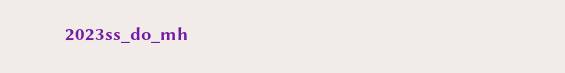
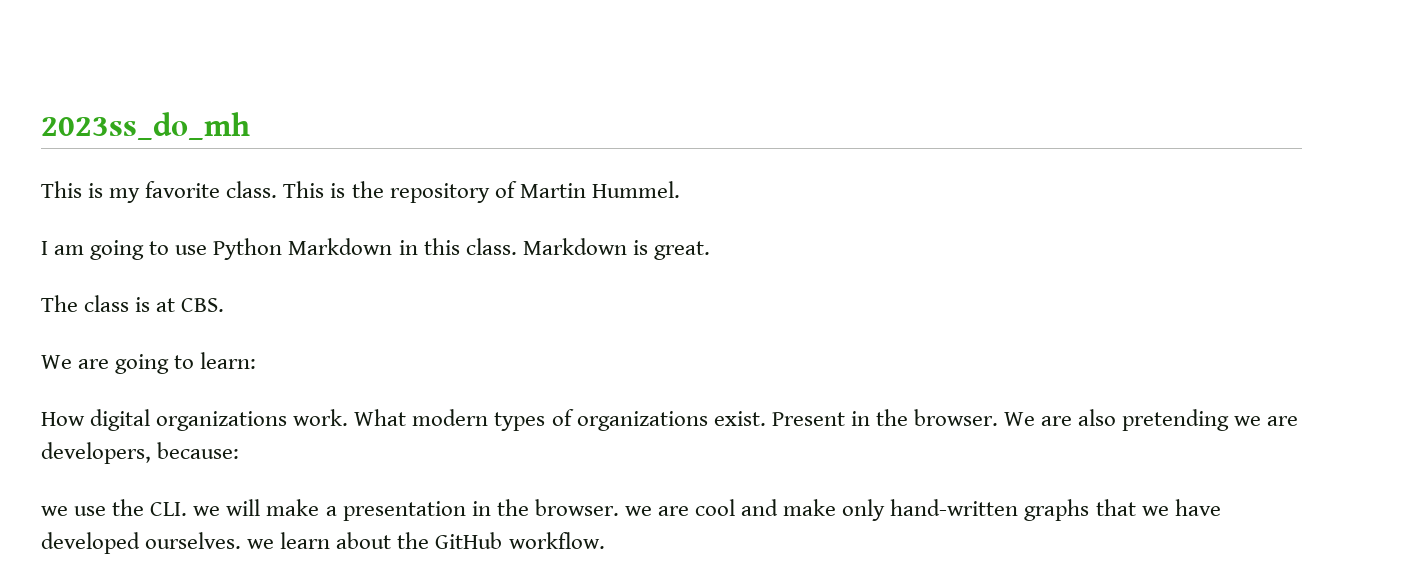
+ This is my favorite class. This is the repository of Martin Hummel.
+ I am going to use Python Markdown in this class. Markdown is great.
+ The class is at CBS.
+ We are going to learn:
+ How digital organizations work. What modern types of organizations exist. Present in the browser. We are also pretending we are developers, because:
+ we use the CLI. we will make a presentation in the browser. we are cool and make only hand-written graphs that we have developed ourselves. we learn about the GitHub workflow.

